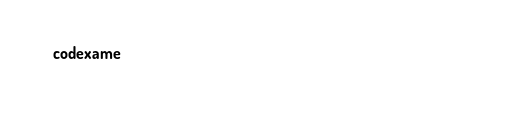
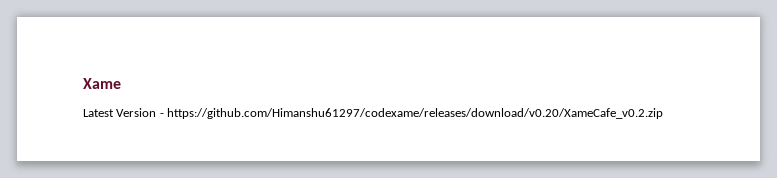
- codexame
+ Xame
+ Latest Version - https://github.com/Himanshu61297/codexame/releases/download/v0.20/XameCafe_v0.2.zip

